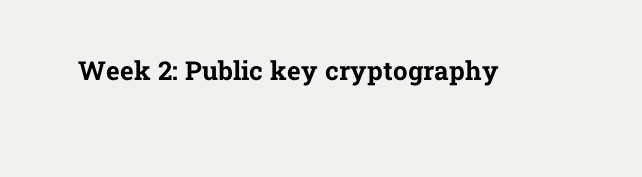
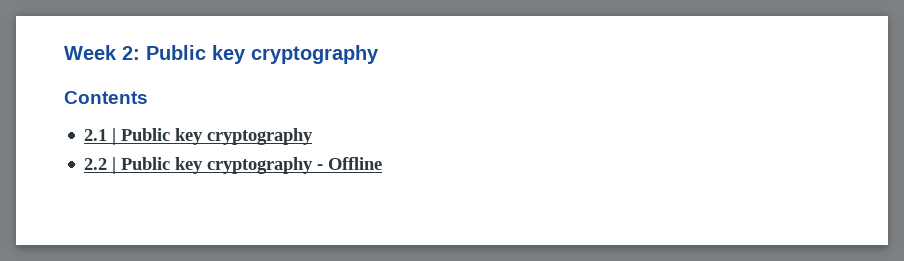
+ Contents
+ 2.1 | Public key cryptography
+ 2.2 | Public key cryptography - Offline

